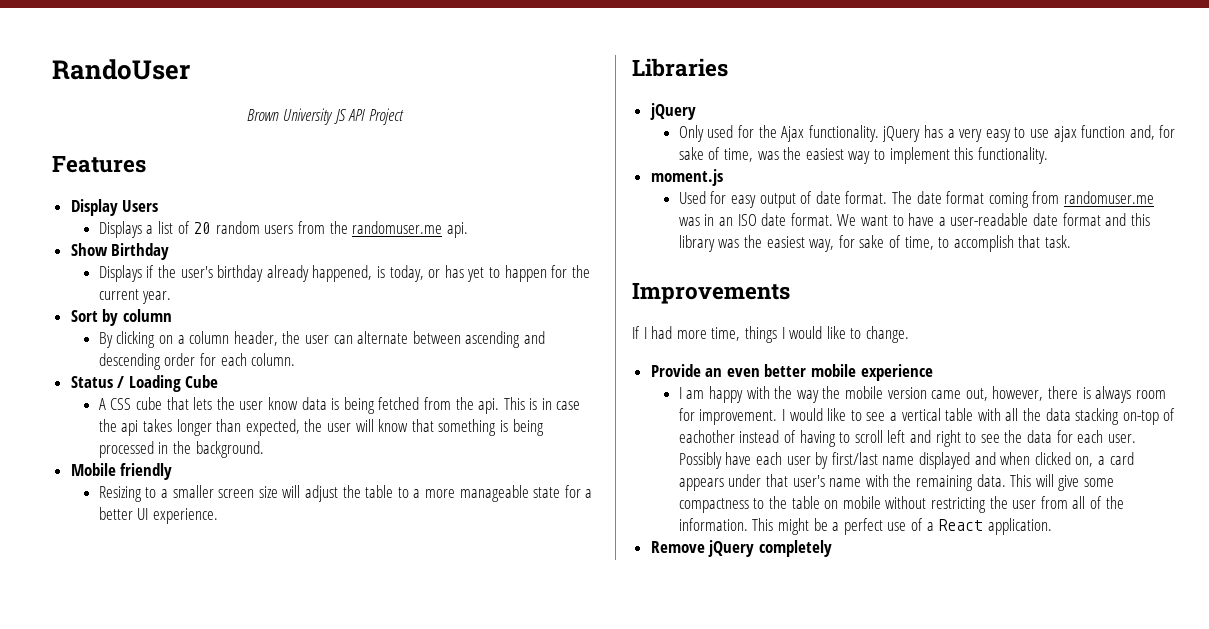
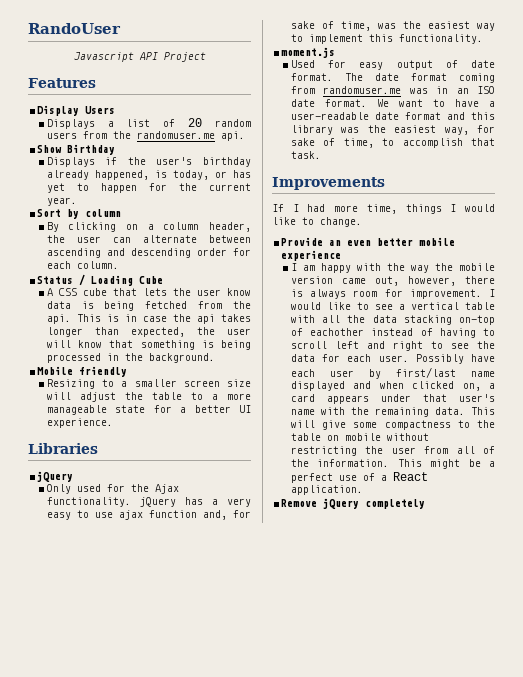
- Brown University JS API Project
+ Javascript API Project

